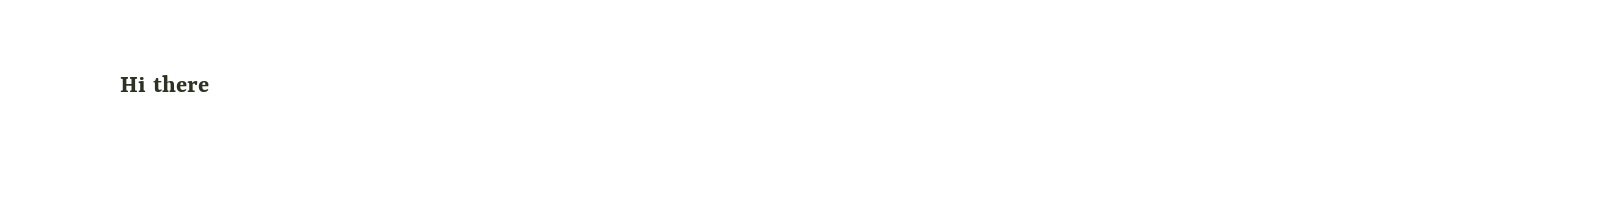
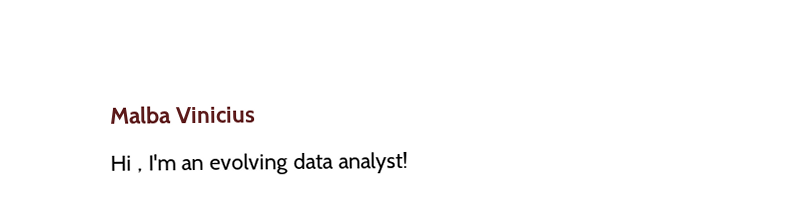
- Hi there
+ Malba Vinicius
+ Hi , I'm an evolving data analyst!

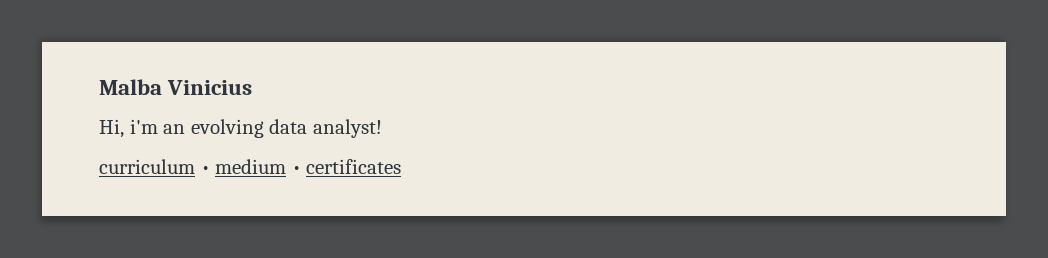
- Hi , I'm an evolving data analyst!
+ Hi, i'm an evolving data analyst!
+ curriculum • medium • certificates

